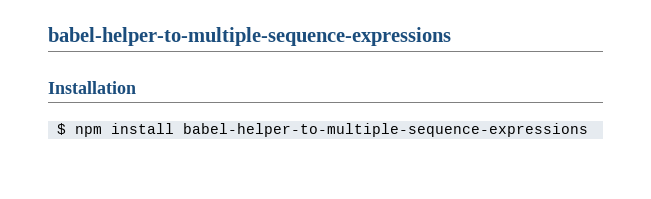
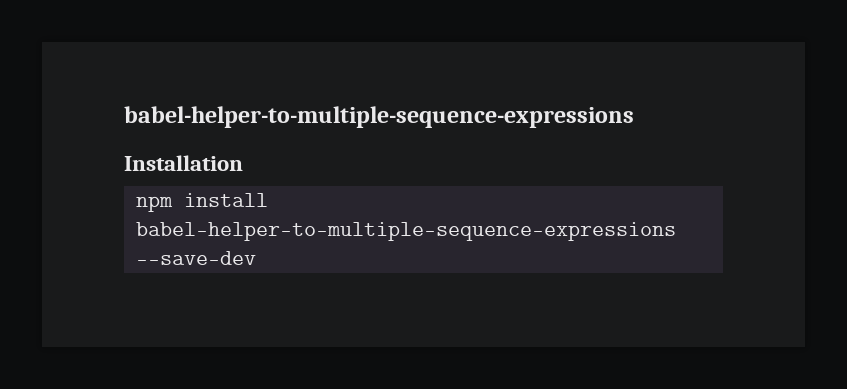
- $ npm install babel-helper-to-multiple-sequence-expressions
+ npm install babel-helper-to-multiple-sequence-expressions --save-dev

